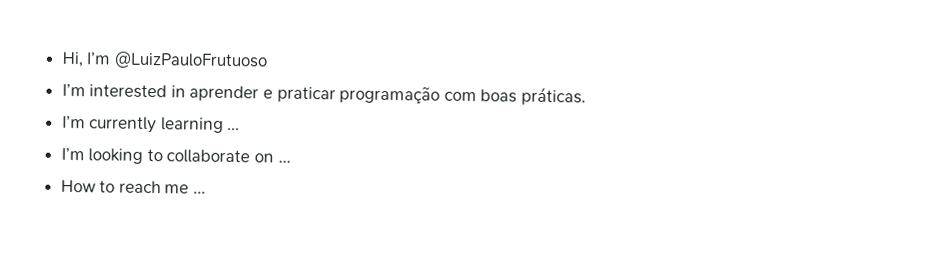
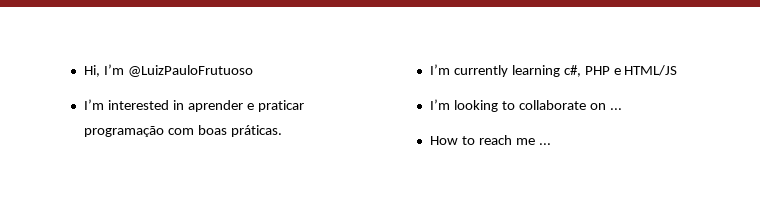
- I’m currently learning ...
+ I’m currently learning c#, PHP e HTML/JS

